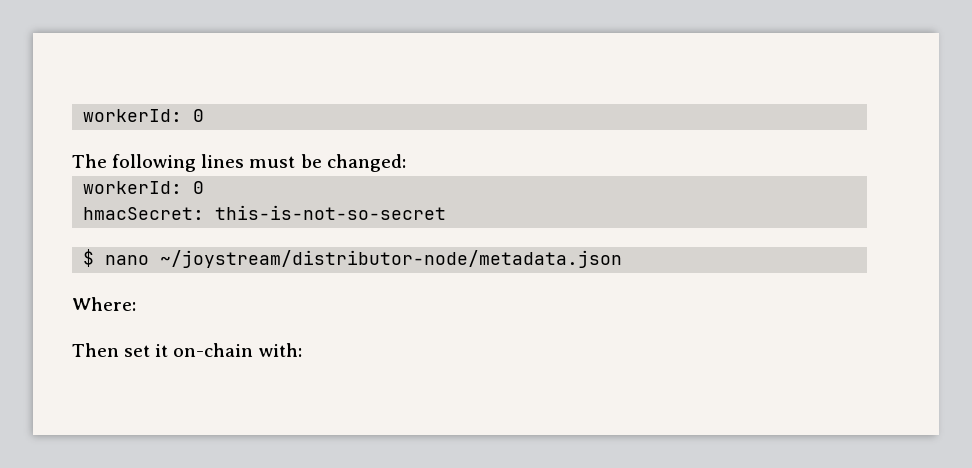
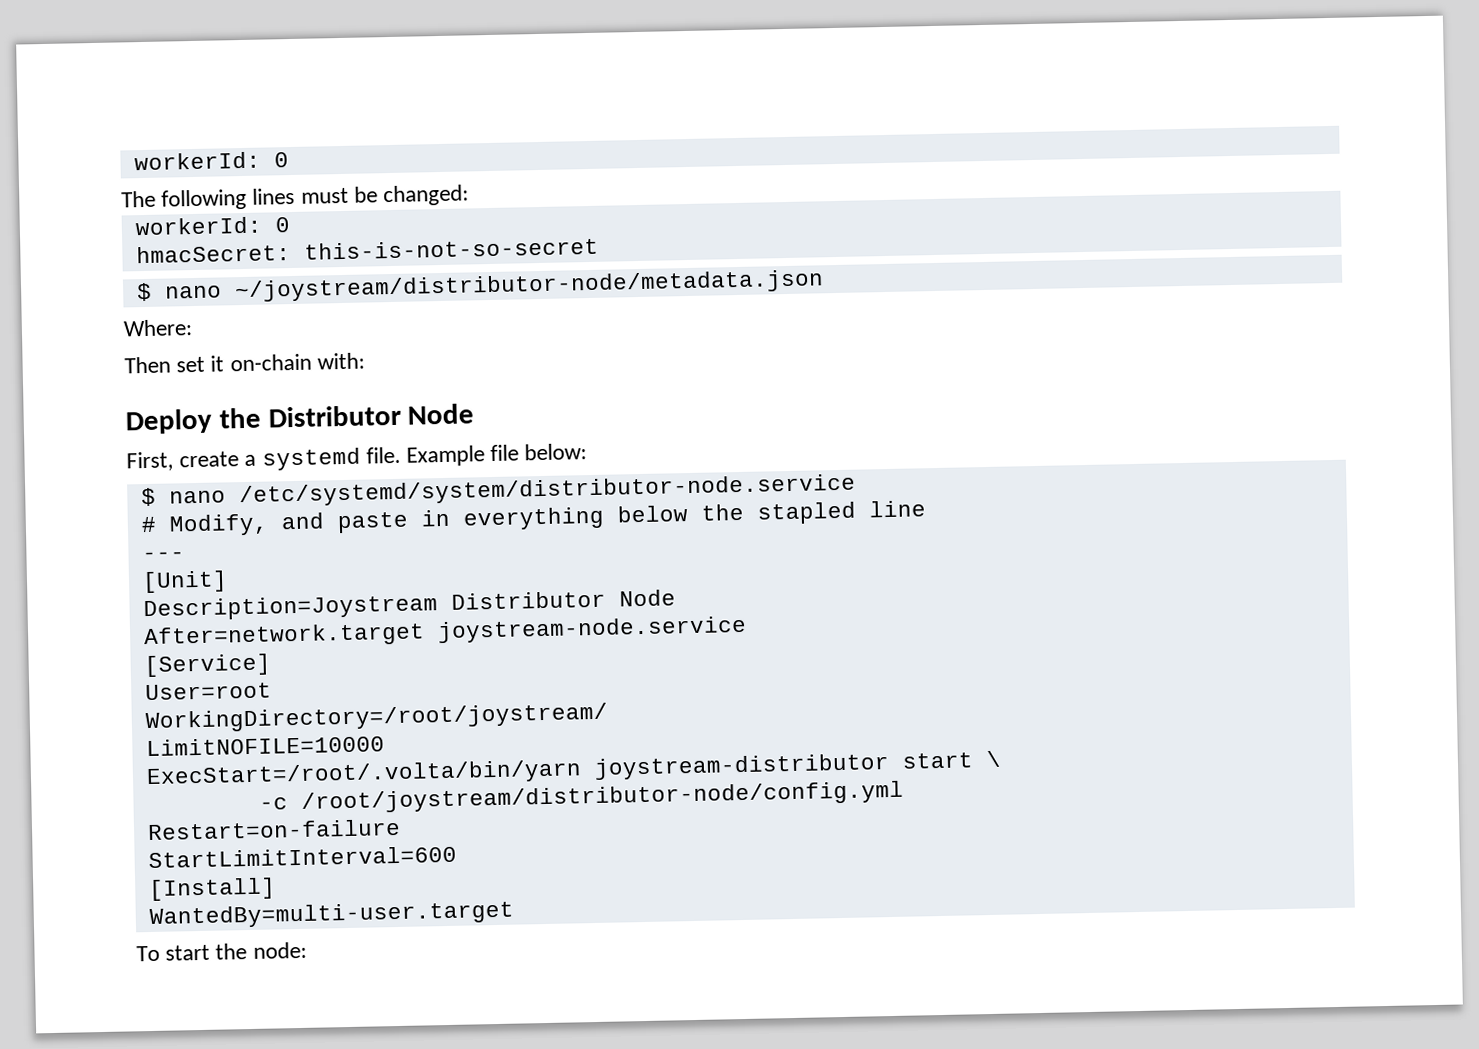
+ Deploy the Distributor Node
+ First, create a systemd file. Example file below:
+ $ nano /etc/systemd/system/distributor-node.service
+ # Modify, and paste in everything below the stapled line
+ ---
+ [Unit]
+ Description=Joystream Distributor Node
+ After=network.target joystream-node.service
+ [Service]
+ User=root
+ WorkingDirectory=/root/joystream/
+ LimitNOFILE=10000
+ ExecStart=/root/.volta/bin/yarn joystream-distributor start \
+ -c /root/joystream/distributor-node/config.yml
+ Restart=on-failure
+ StartLimitInterval=600
+ [Install]
+ WantedBy=multi-user.target
+ To start the node:

